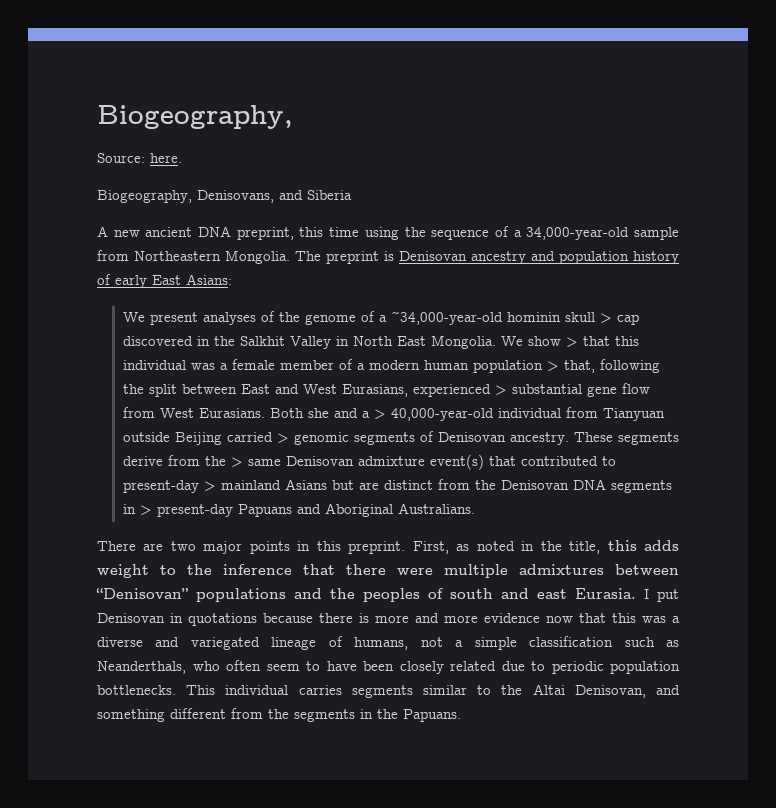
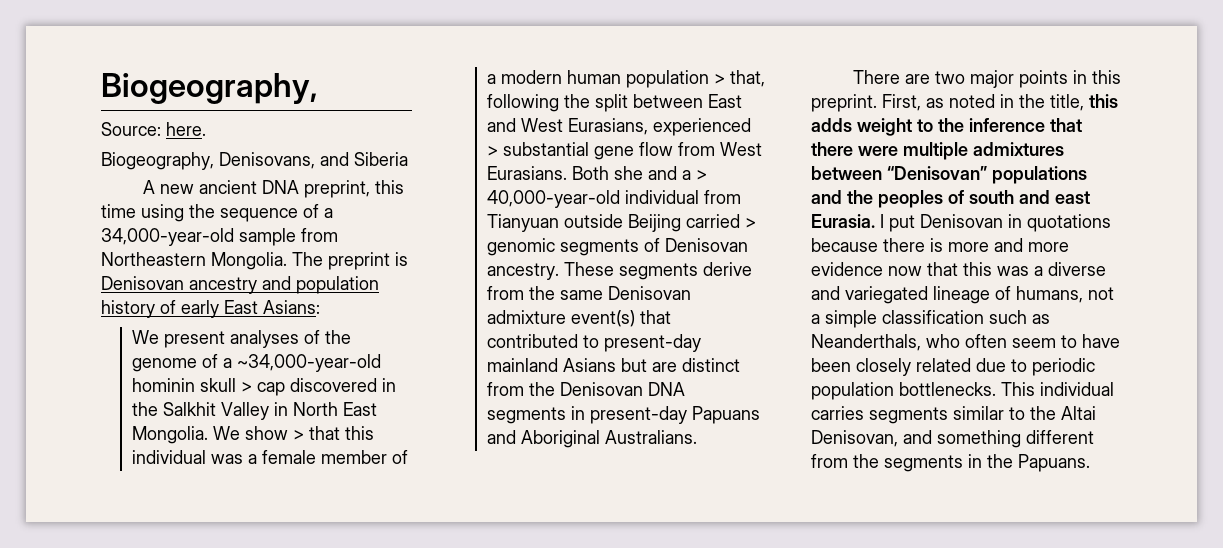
- These segments derive from the > same Denisovan admixture event(s) that contributed to present-day > mainland Asians but are distinct from the Denisovan DNA segments in > present-day Papuans and Aboriginal Australians.
+ These segments derive from the same Denisovan admixture event(s) that contributed to present-day mainland Asians but are distinct from the Denisovan DNA segments in present-day Papuans and Aboriginal Australians.

